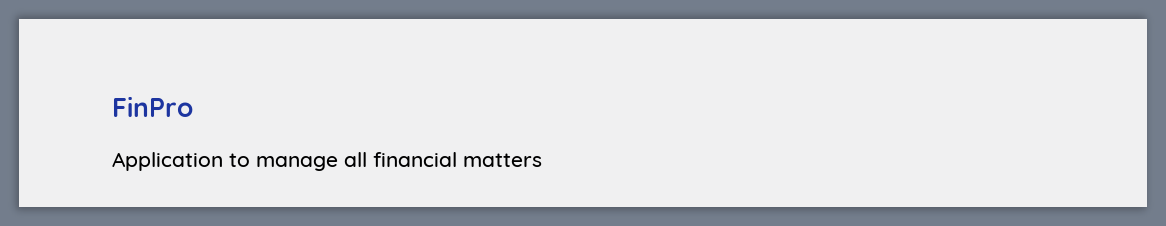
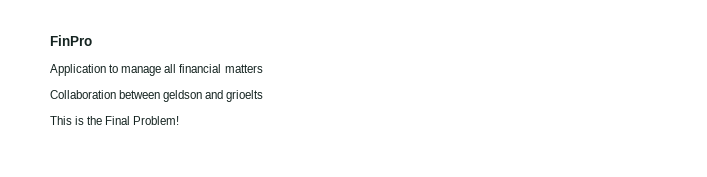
+ Collaboration between geldson and grioelts
+ This is the Final Problem!

